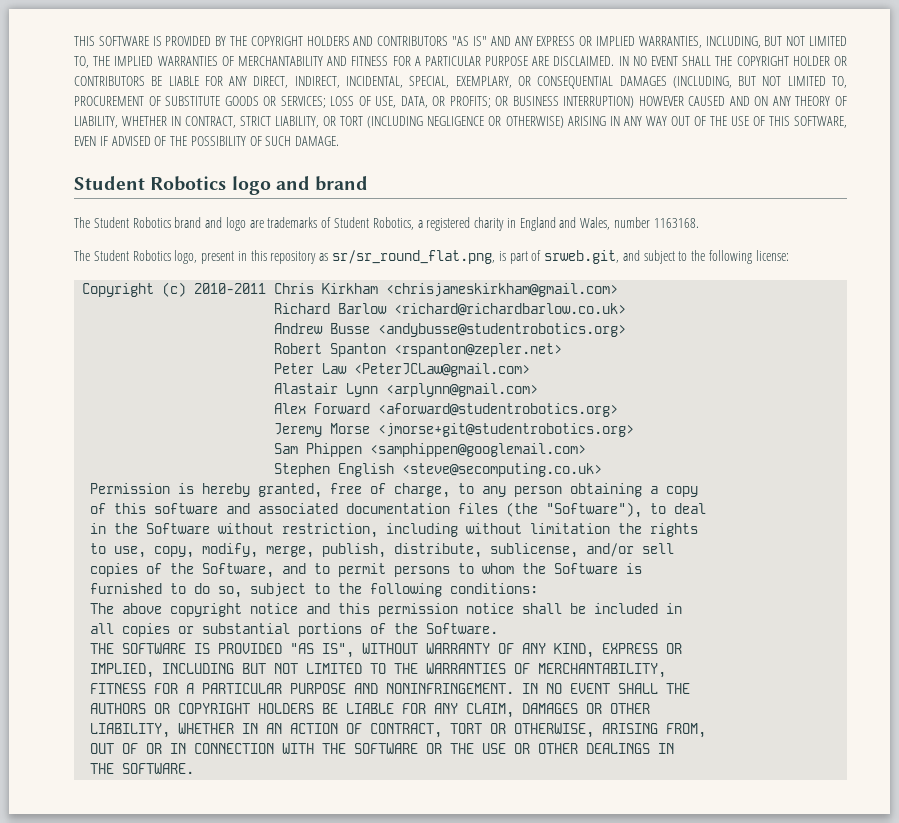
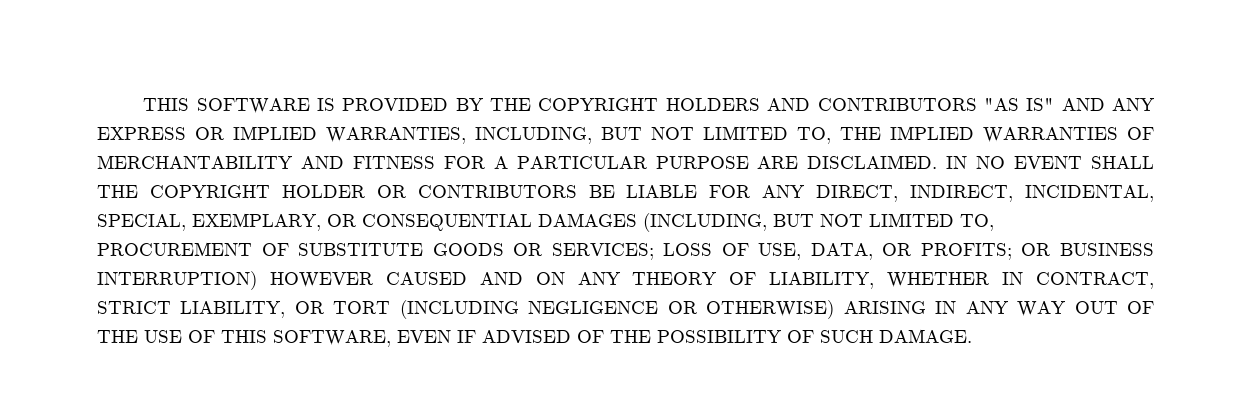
- Student Robotics logo and brand
- The Student Robotics brand and logo are trademarks of Student Robotics, a registered charity in England and Wales, number 1163168.
- The Student Robotics logo, present in this repository as sr/sr_round_flat.png, is part of srweb.git, and subject to the following license:
- Copyright (c) 2010-2011 Chris Kirkham <chrisjameskirkham@gmail.com>
- Richard Barlow <richard@richardbarlow.co.uk>
- Andrew Busse <andybusse@studentrobotics.org>
- Robert Spanton <rspanton@zepler.net>
- Peter Law <PeterJCLaw@gmail.com>
- Alastair Lynn <arplynn@gmail.com>
- Alex Forward <aforward@studentrobotics.org>
- Jeremy Morse <jmorse+git@studentrobotics.org>
- Sam Phippen <samphippen@googlemail.com>
- Stephen English <steve@secomputing.co.uk>
- Permission is hereby granted, free of charge, to any person obtaining a copy
- of this software and associated documentation files (the "Software"), to deal
- in the Software without restriction, including without limitation the rights
- to use, copy, modify, merge, publish, distribute, sublicense, and/or sell
- copies of the Software, and to permit persons to whom the Software is
- furnished to do so, subject to the following conditions:
- The above copyright notice and this permission notice shall be included in
- all copies or substantial portions of the Software.
- THE SOFTWARE IS PROVIDED "AS IS", WITHOUT WARRANTY OF ANY KIND, EXPRESS OR
- IMPLIED, INCLUDING BUT NOT LIMITED TO THE WARRANTIES OF MERCHANTABILITY,
- FITNESS FOR A PARTICULAR PURPOSE AND NONINFRINGEMENT. IN NO EVENT SHALL THE
- AUTHORS OR COPYRIGHT HOLDERS BE LIABLE FOR ANY CLAIM, DAMAGES OR OTHER
- LIABILITY, WHETHER IN AN ACTION OF CONTRACT, TORT OR OTHERWISE, ARISING FROM,
- OUT OF OR IN CONNECTION WITH THE SOFTWARE OR THE USE OR OTHER DEALINGS IN
- THE SOFTWARE.

